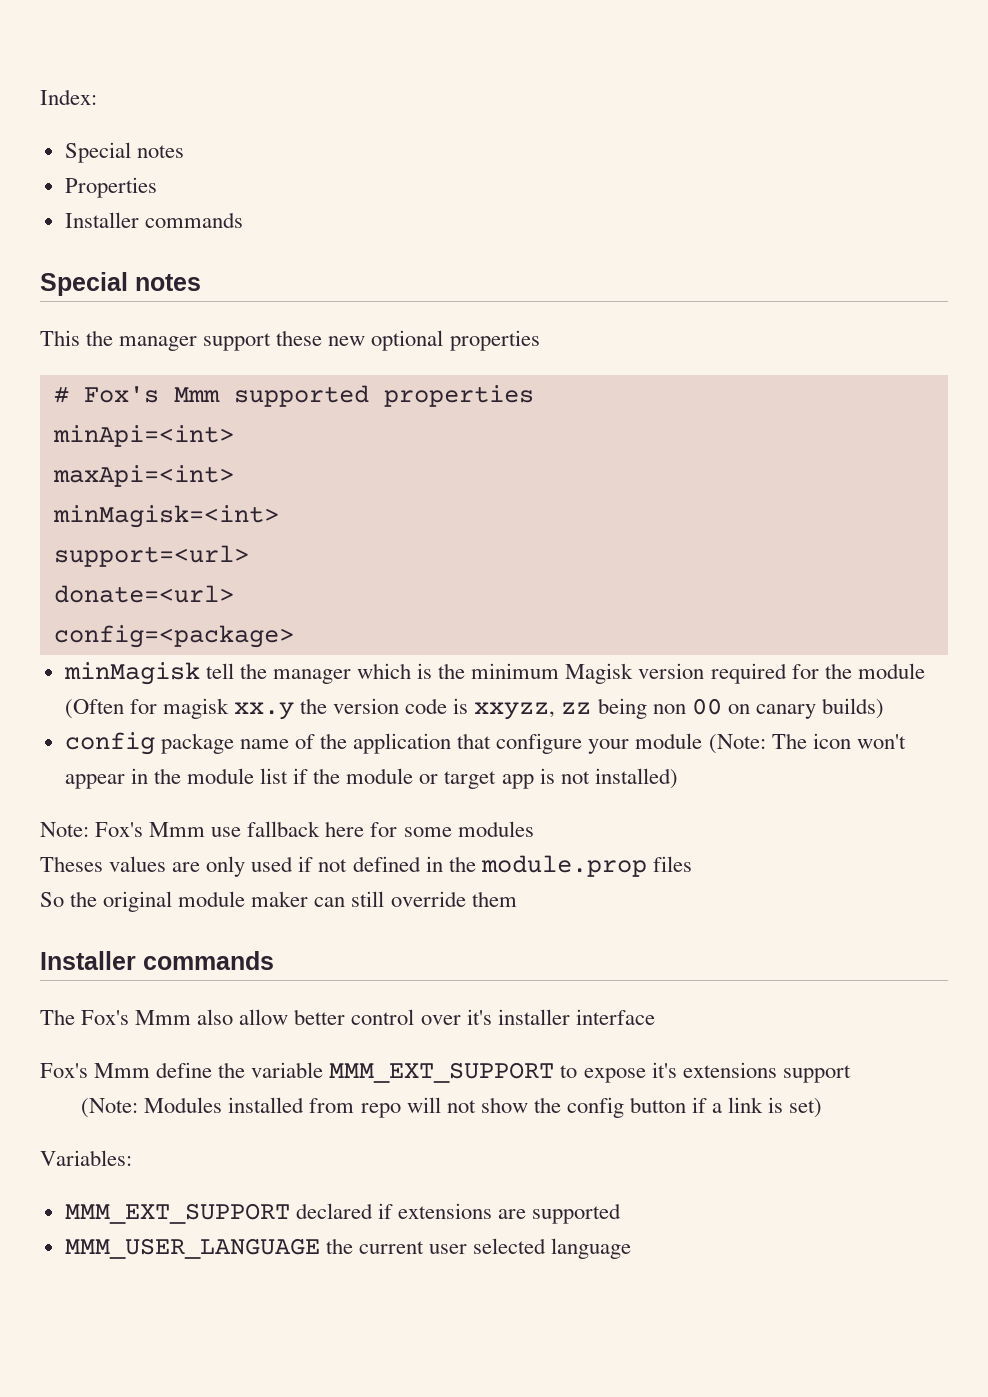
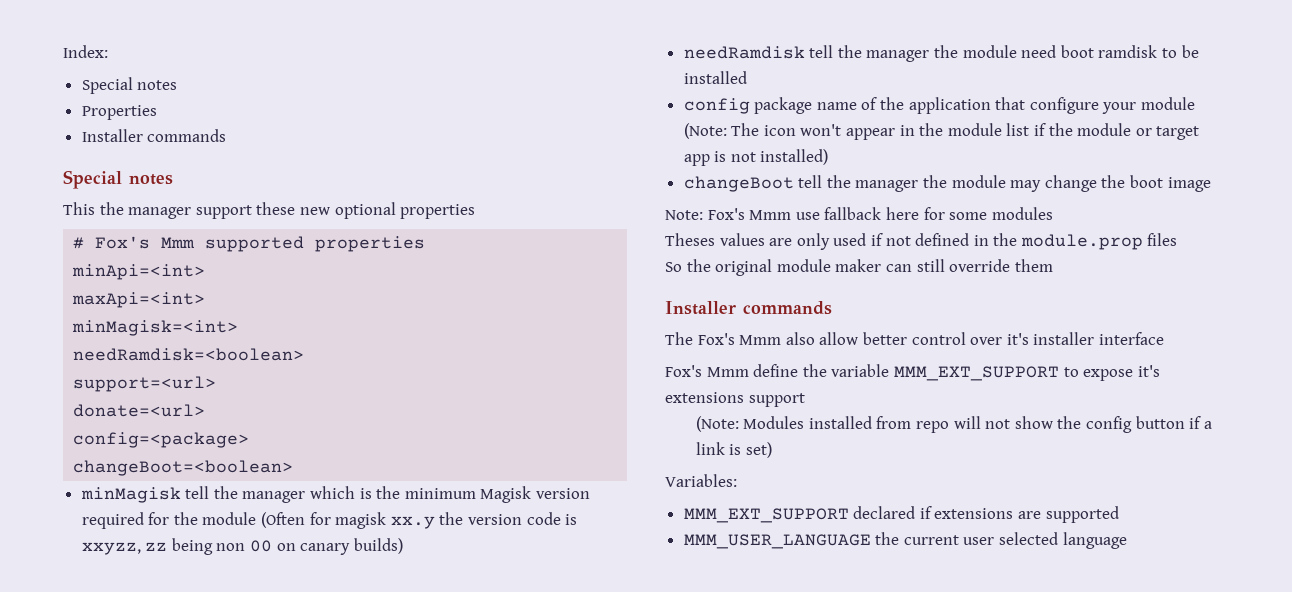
+ needRamdisk=<boolean>
+ changeBoot=<boolean>
+ needRamdisk tell the manager the module need boot ramdisk to be installed
+ changeBoot tell the manager the module may change the boot image

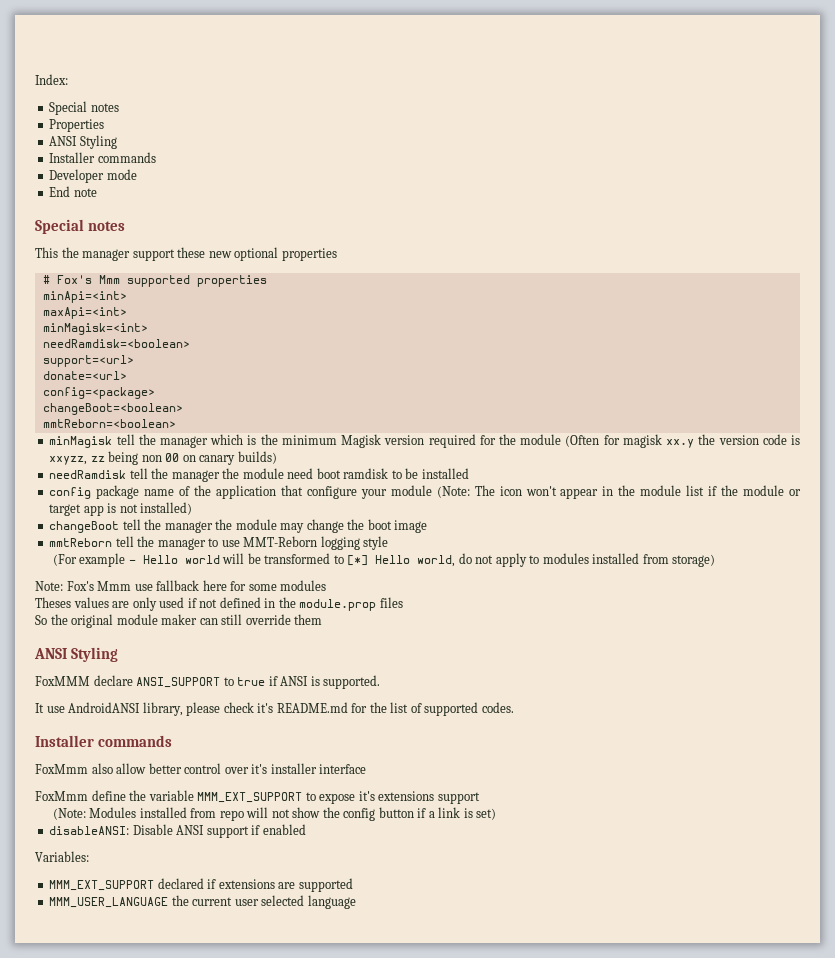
  Properties
+ ANSI Styling
  Installer commands
+ Developer mode
+ End note
+ mmtReborn=<boolean>
+ mmtReborn tell the manager to use MMT-Reborn logging style
+ (For example - Hello world will be transformed to [*] Hello world, do not apply to modules installed from storage)
  So the original module maker can still override them
+ ANSI Styling
+ FoxMMM declare ANSI_SUPPORT to true if ANSI is supported.
+ It use AndroidANSI library, please check it's README.md for the list of supported codes.
  Installer commands
- The Fox's Mmm also allow better control over it's installer interface
+ FoxMmm also allow better control over it's installer interface
- Fox's Mmm define the variable MMM_EXT_SUPPORT to expose it's extensions support
+ FoxMmm define the variable MMM_EXT_SUPPORT to expose it's extensions support
+ disableANSI: Disable ANSI support if enabled

